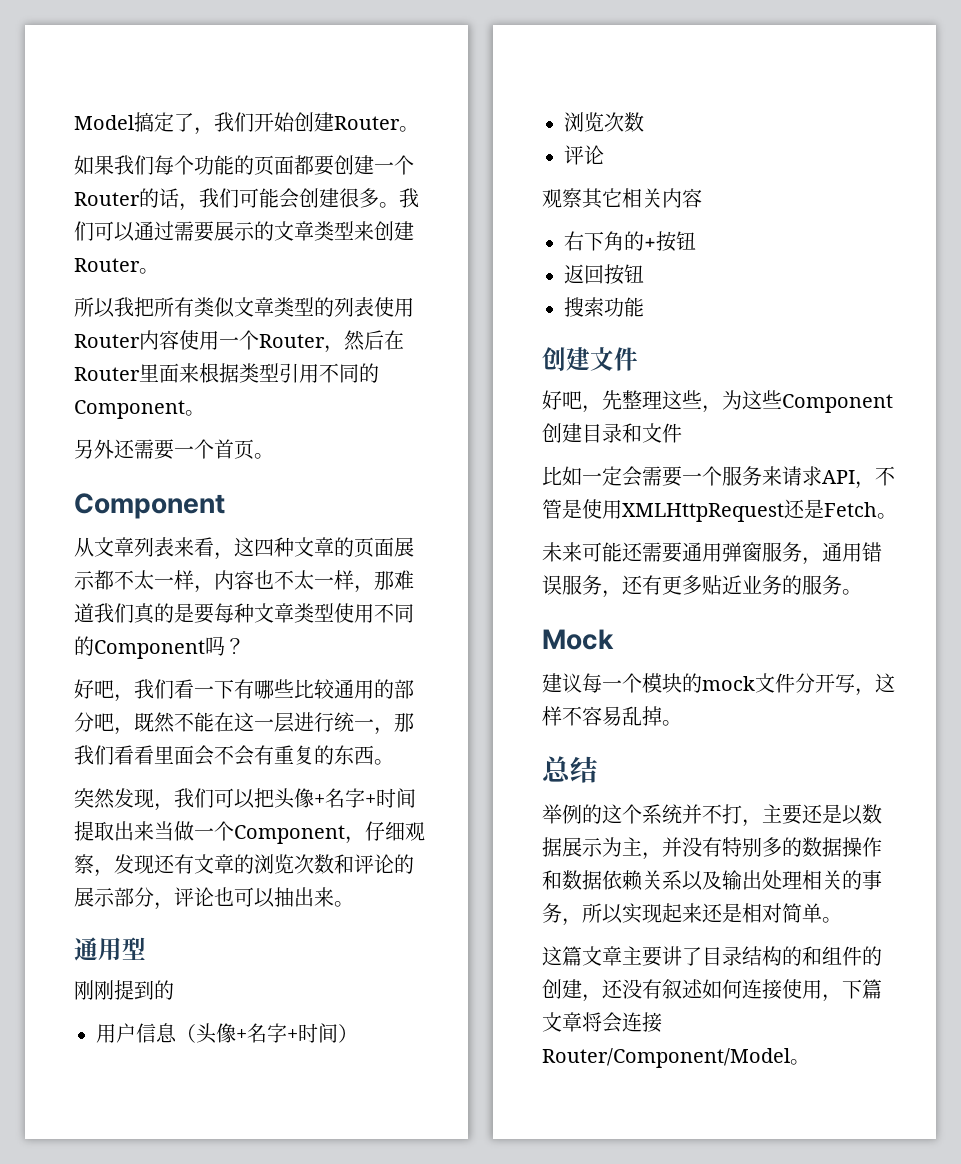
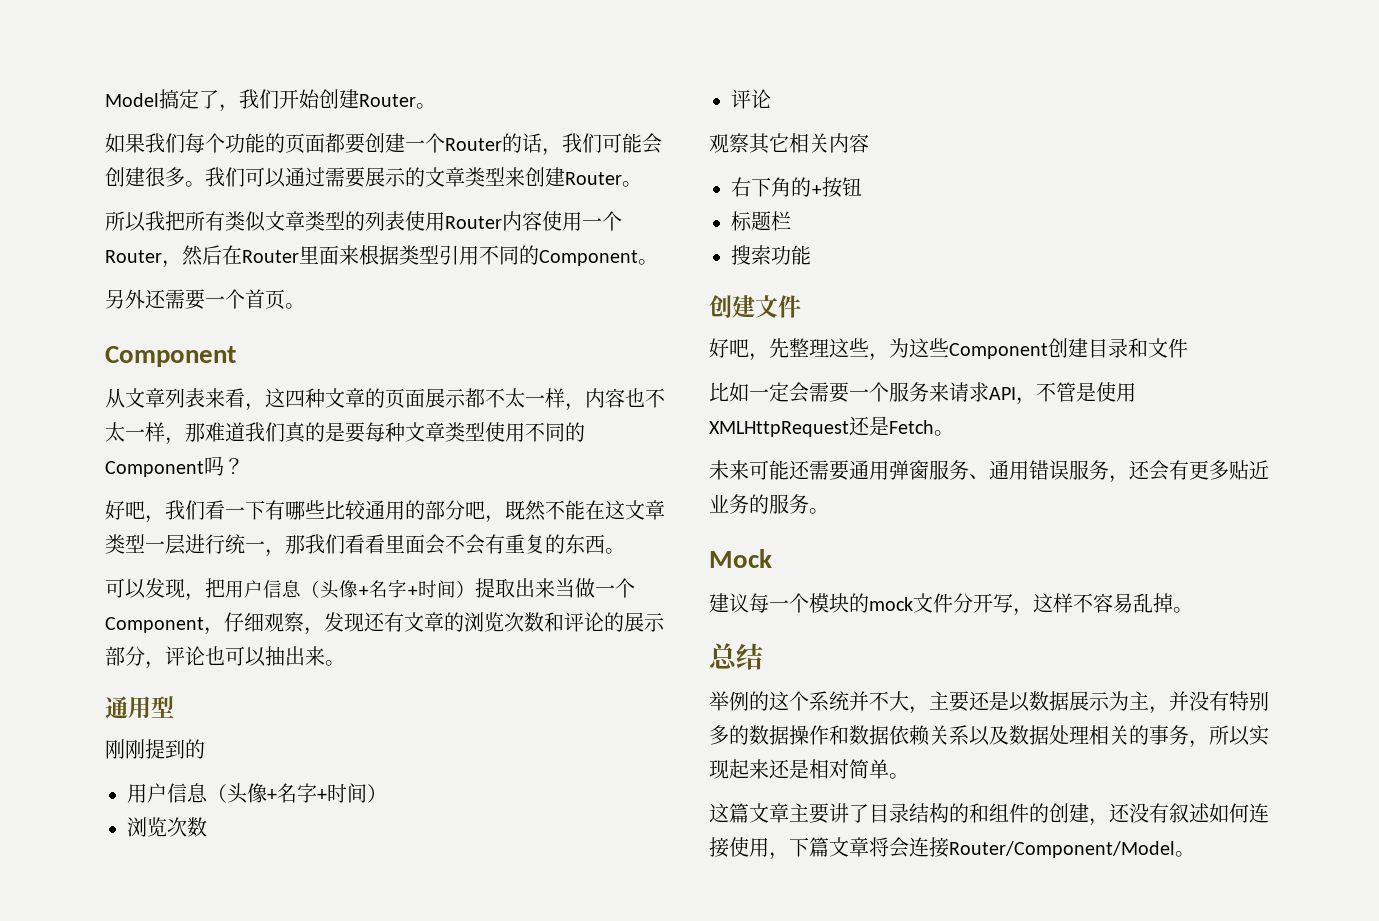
- 好吧，我们看一下有哪些比较通用的部分吧，既然不能在这一层进行统一，那我们看看里面会不会有重复的东西。
+ 好吧，我们看一下有哪些比较通用的部分吧，既然不能在这文章类型一层进行统一，那我们看看里面会不会有重复的东西。
- 突然发现，我们可以把头像+名字+时间提取出来当做一个Component，仔细观察，发现还有文章的浏览次数和评论的展示部分，评论也可以抽出来。
+ 可以发现，把用户信息（头像+名字+时间）提取出来当做一个Component，仔细观察，发现还有文章的浏览次数和评论的展示部分，评论也可以抽出来。
- 返回按钮
+ 标题栏
- 未来可能还需要通用弹窗服务，通用错误服务，还有更多贴近业务的服务。
+ 未来可能还需要通用弹窗服务、通用错误服务，还会有更多贴近业务的服务。
- 举例的这个系统并不打，主要还是以数据展示为主，并没有特别多的数据操作和数据依赖关系以及输出处理相关的事务，所以实现起来还是相对简单。
+ 举例的这个系统并不大，主要还是以数据展示为主，并没有特别多的数据操作和数据依赖关系以及数据处理相关的事务，所以实现起来还是相对简单。

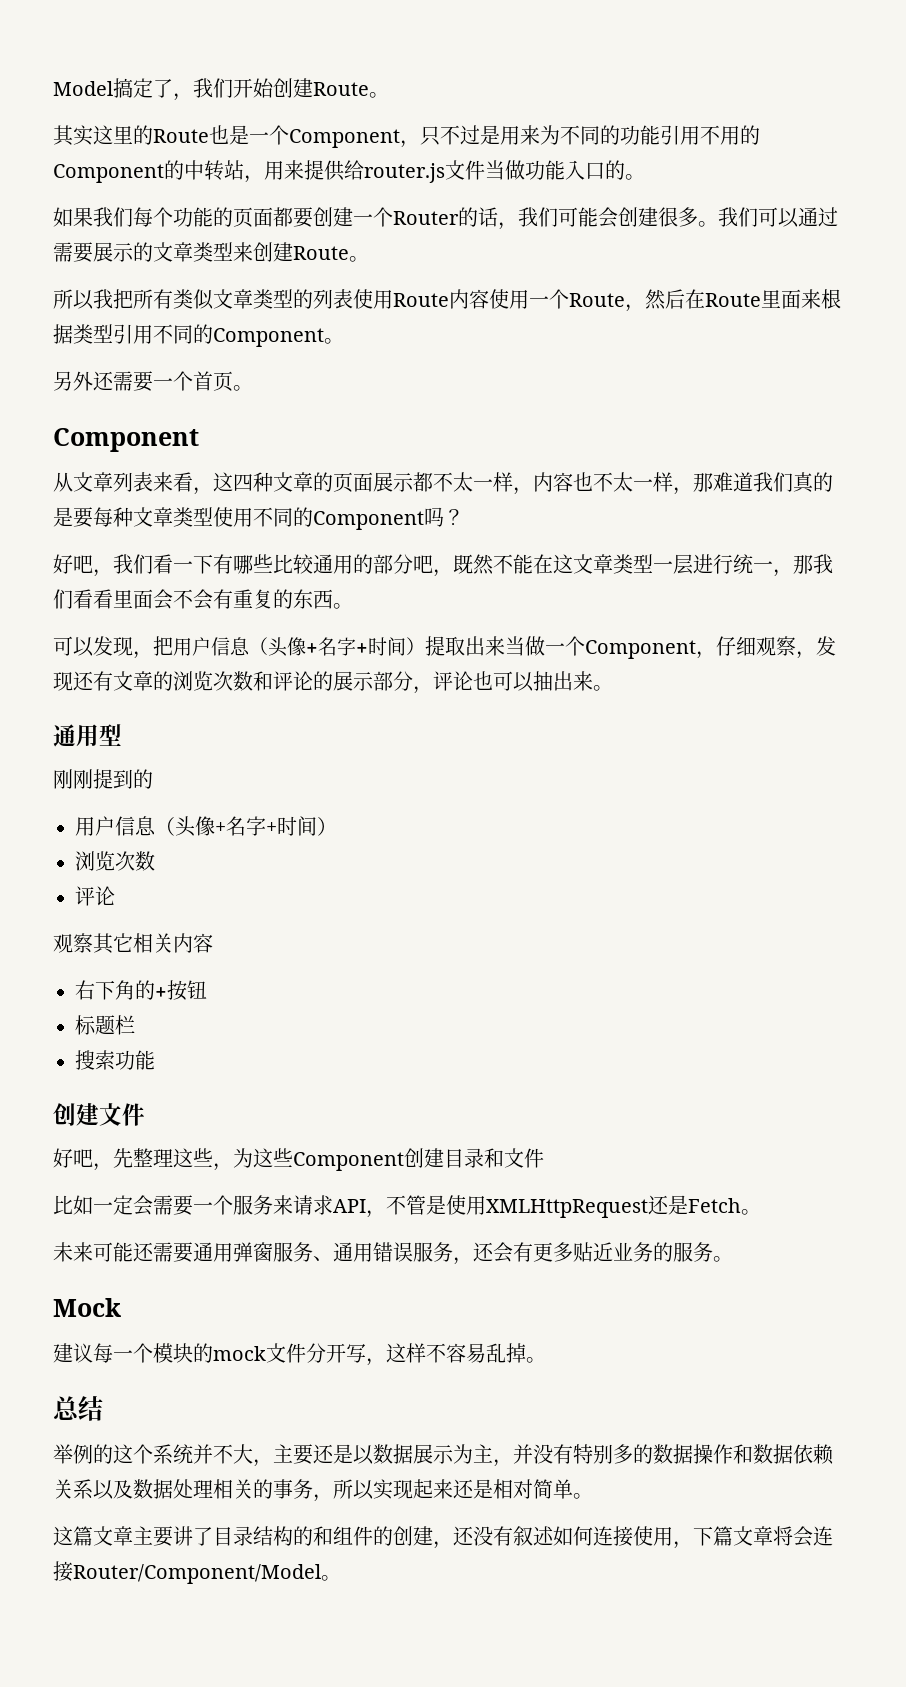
- Model搞定了，我们开始创建Router。
+ Model搞定了，我们开始创建Route。
+ 其实这里的Route也是一个Component，只不过是用来为不同的功能引用不用的Component的中转站，用来提供给router.js文件当做功能入口的。
- 我们可以通过需要展示的文章类型来创建Router。
+ 我们可以通过需要展示的文章类型来创建Route。
- 所以我把所有类似文章类型的列表使用Router内容使用一个Router，然后在Router里面来根据类型引用不同的Component。
+ 所以我把所有类似文章类型的列表使用Route内容使用一个Route，然后在Route里面来根据类型引用不同的Component。

